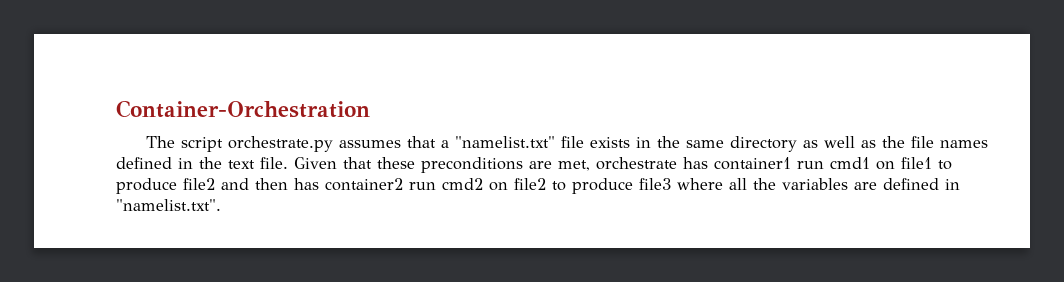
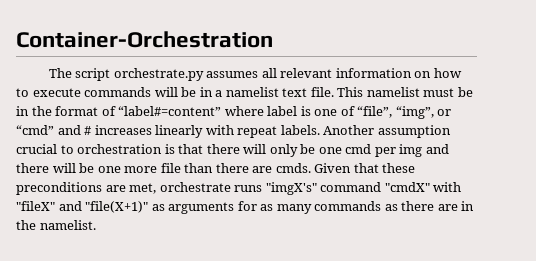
- The script orchestrate.py assumes that a "namelist.txt" file exists in the same directory as well as the file names defined in the text file.
+ The script orchestrate.py assumes all relevant information on how to execute commands will be in a namelist text file. This namelist must be in the format of “label#=content” where label is one of “file”, “img”, or “cmd” and # increases linearly with repeat labels. Another assumption crucial to orchestration is that there will only be one cmd per img and there will be one more file than there are cmds.
- Given that these preconditions are met, orchestrate has container1 run cmd1 on file1 to produce file2 and then has container2 run cmd2 on file2 to produce file3 where all the variables are defined in "namelist.txt".
+ Given that these preconditions are met, orchestrate runs "imgX's" command "cmdX" with "fileX" and "file(X+1)" as arguments for as many commands as there are in the namelist.

